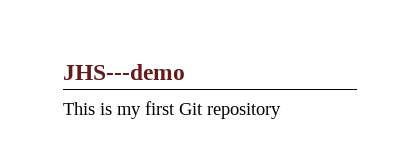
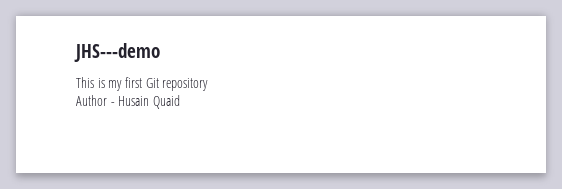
+ Author - Husain Quaid

